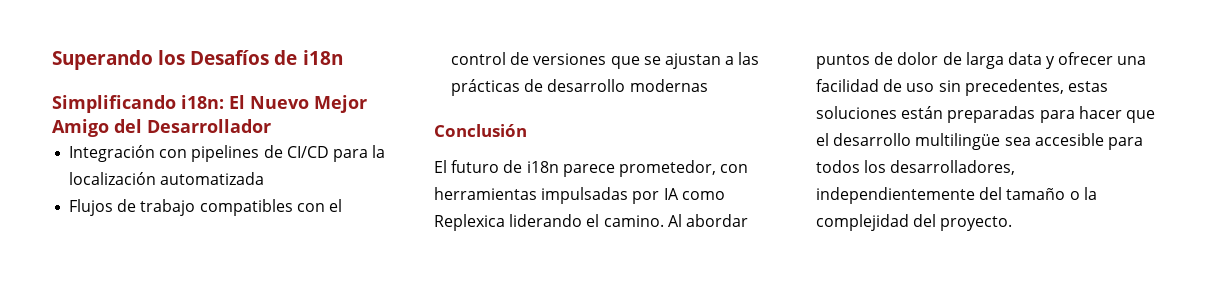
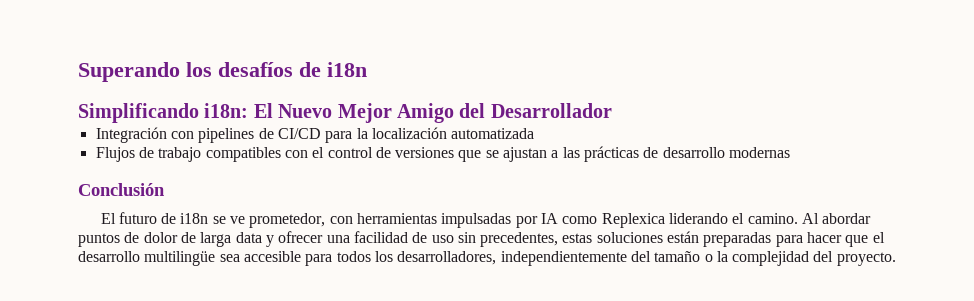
- Superando los Desafíos de i18n
+ Superando los desafíos de i18n
- El futuro de i18n parece prometedor, con herramientas impulsadas por IA como Replexica liderando el camino.
+ El futuro de i18n se ve prometedor, con herramientas impulsadas por IA como Replexica liderando el camino.

